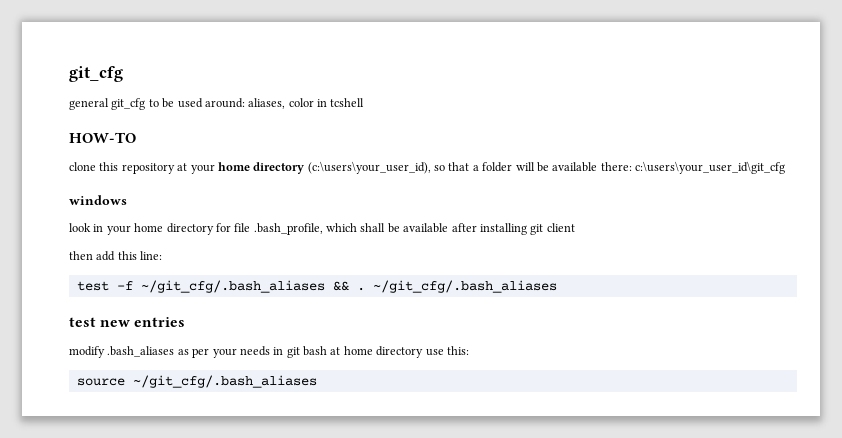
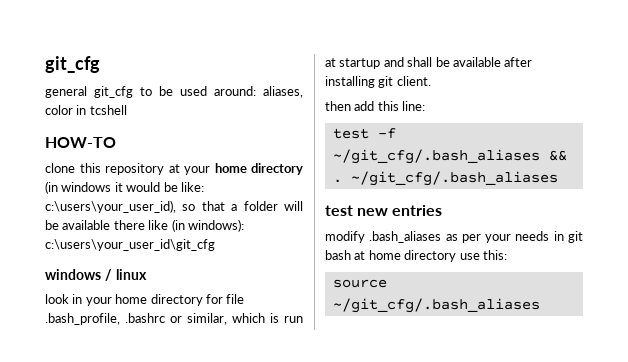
- clone this repository at your home directory (c:\users\your_user_id), so that a folder will be available there: c:\users\your_user_id\git_cfg
+ clone this repository at your home directory (in windows it would be like: c:\users\your_user_id), so that a folder will be available there like (in windows): c:\users\your_user_id\git_cfg
- windows
+ windows / linux
- look in your home directory for file .bash_profile, which shall be available after installing git client
+ look in your home directory for file .bash_profile, .bashrc or similar, which is run at startup and shall be available after installing git client.

